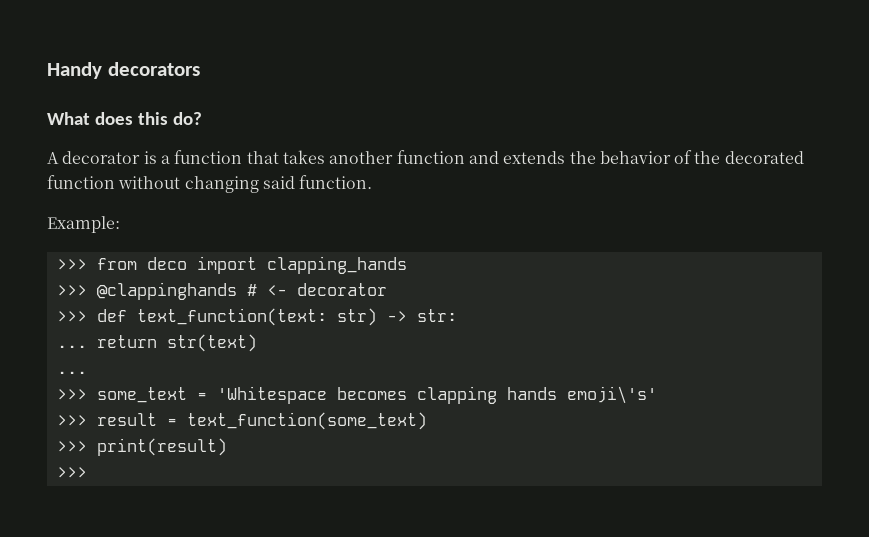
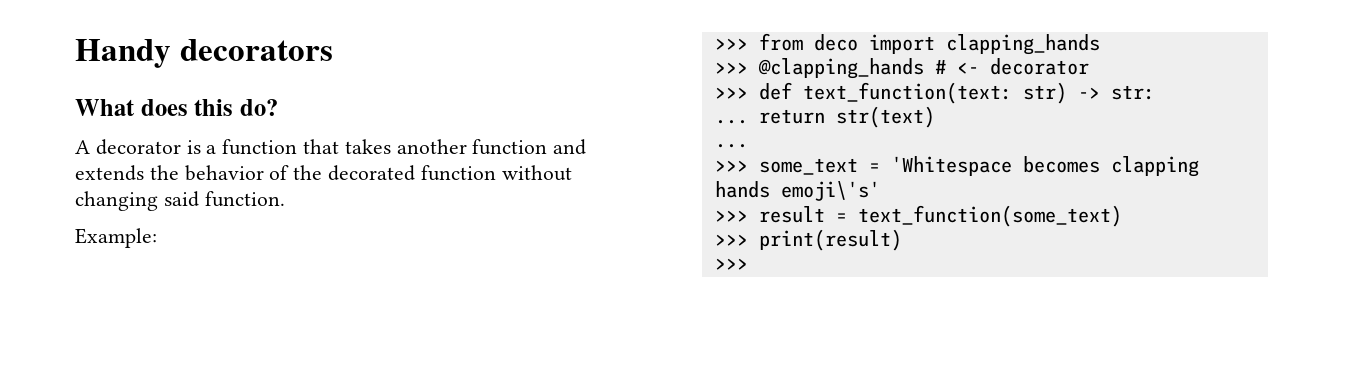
- >>> @clappinghands # <- decorator
+ >>> @clapping_hands # <- decorator

